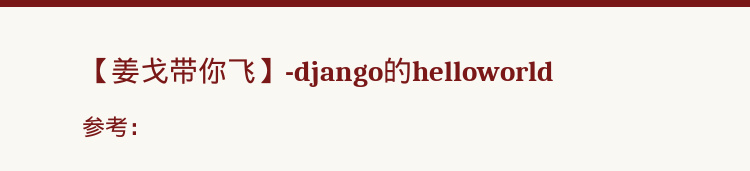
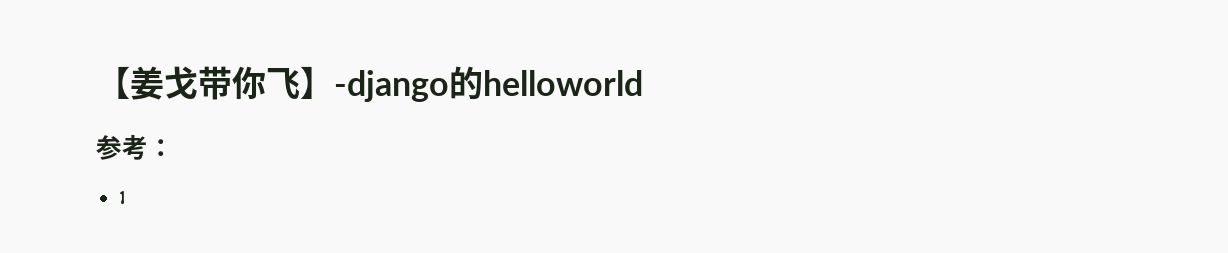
+ 1

